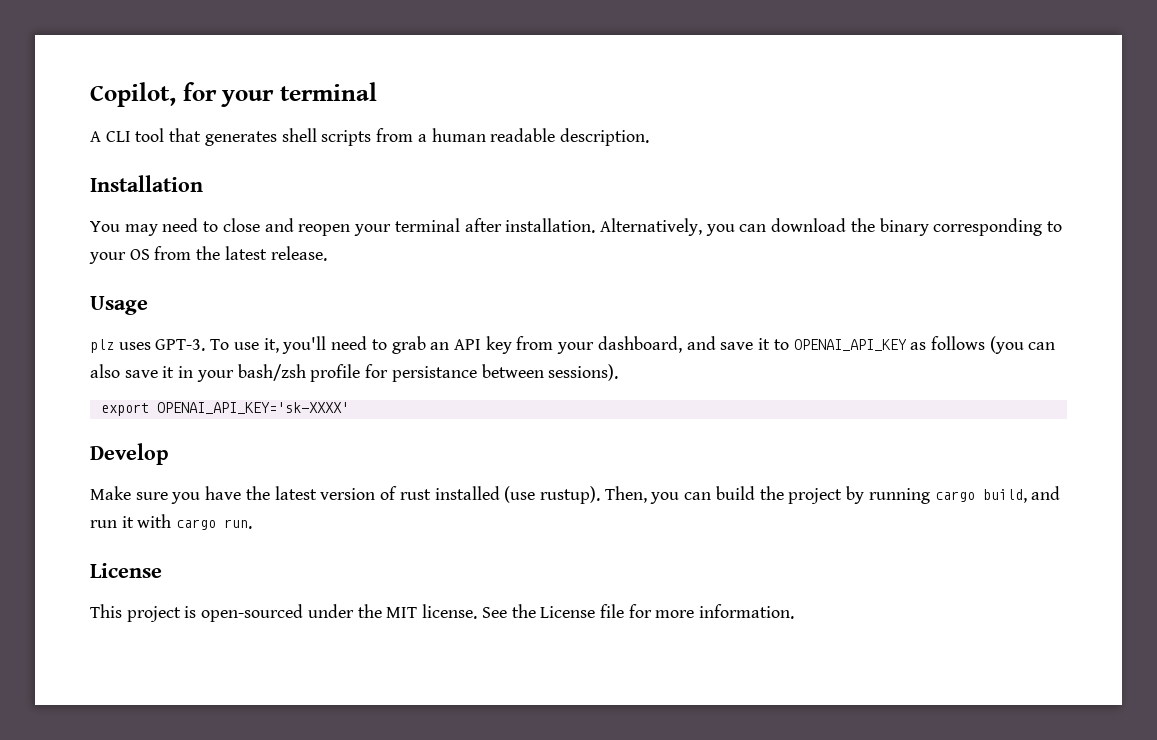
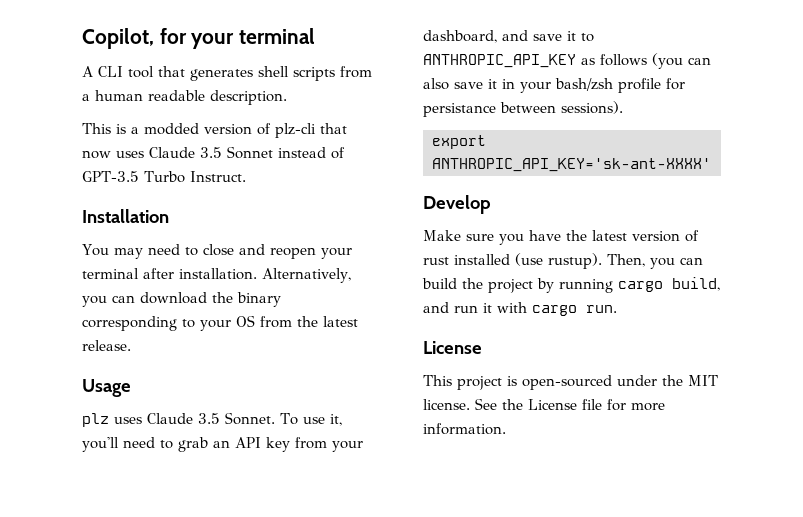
+ This is a modded version of plz-cli that now uses Claude 3.5 Sonnet instead of GPT-3.5 Turbo Instruct.
- plz uses GPT-3.
+ plz uses Claude 3.5 Sonnet.
- To use it, you'll need to grab an API key from your dashboard, and save it to OPENAI_API_KEY as follows (you can also save it in your bash/zsh profile for persistance between sessions).
+ To use it, you'll need to grab an API key from your dashboard, and save it to ANTHROPIC_API_KEY as follows (you can also save it in your bash/zsh profile for persistance between sessions).
- export OPENAI_API_KEY='sk-XXXX'
+ export ANTHROPIC_API_KEY='sk-ant-XXXX'

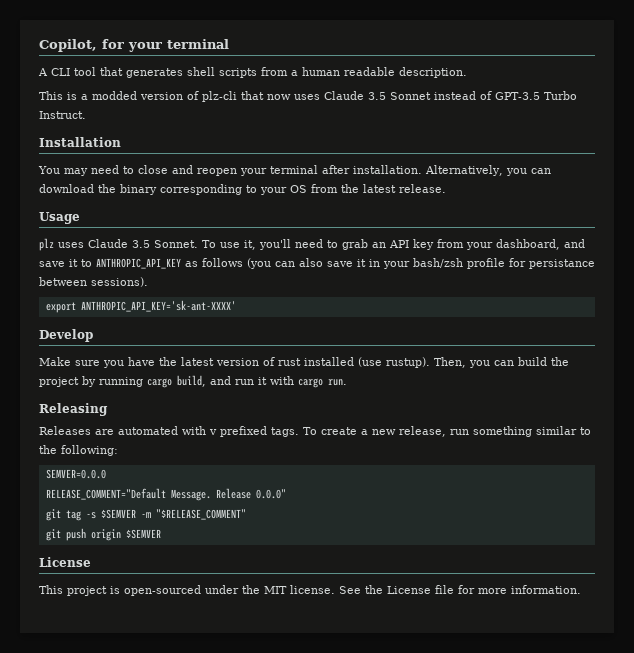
+ Releasing
+ Releases are automated with v prefixed tags. To create a new release, run something similar to the following:
+ SEMVER=0.0.0
+ RELEASE_COMMENT="Default Message. Release 0.0.0"
+ git tag -s $SEMVER -m "$RELEASE_COMMENT"
+ git push origin $SEMVER

